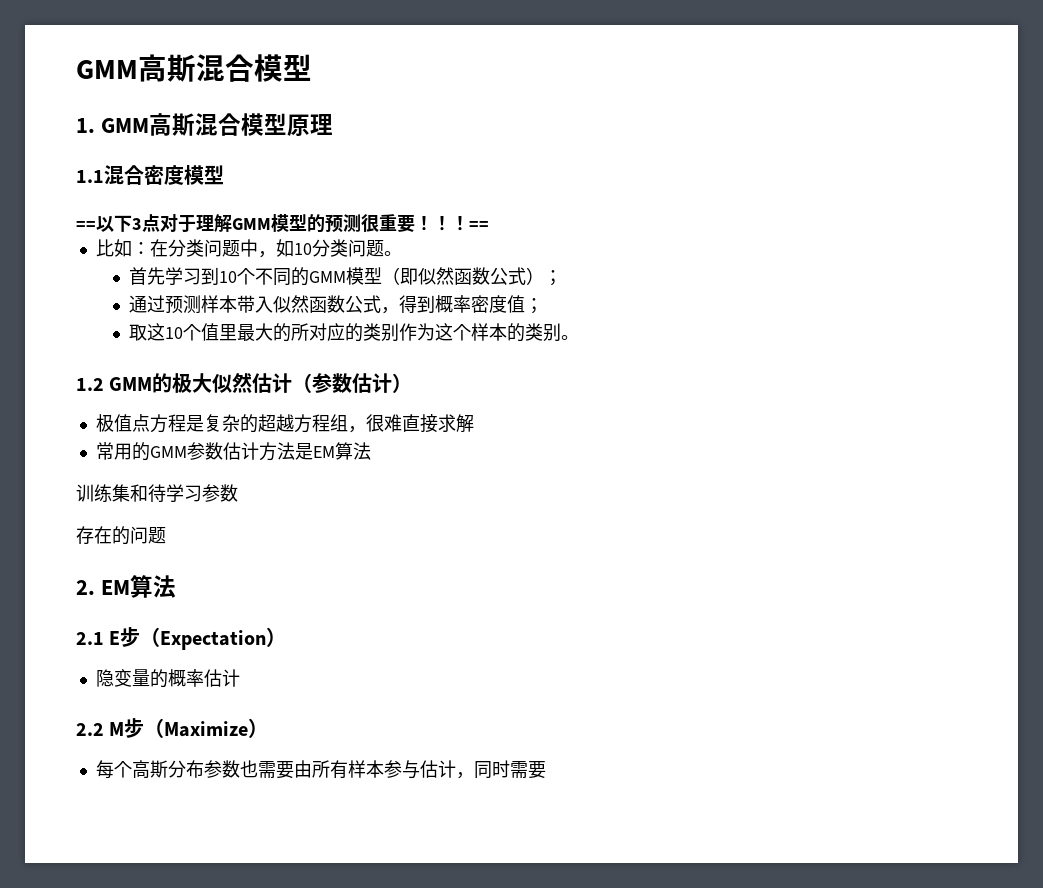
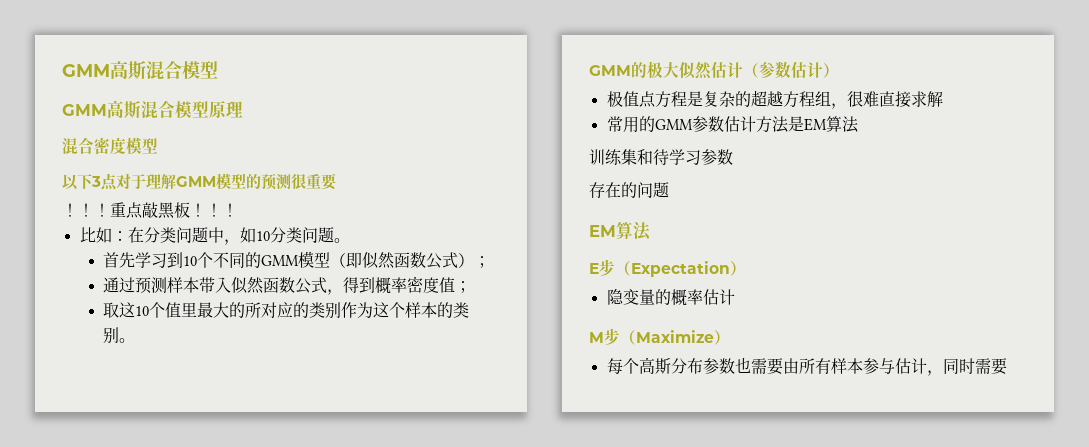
- 1. GMM高斯混合模型原理
+ GMM高斯混合模型原理
- 1.1混合密度模型
+ 混合密度模型
- ==以下3点对于理解GMM模型的预测很重要！！！==
+ 以下3点对于理解GMM模型的预测很重要
+ ！！！重点敲黑板！！！
- 1.2 GMM的极大似然估计（参数估计）
+ GMM的极大似然估计（参数估计）
  存在的问题
- 2. EM算法
- 2.1 E步（Expectation）
+ EM算法
+ E步（Expectation）
- 2.2 M步（Maximize）
+ M步（Maximize）

